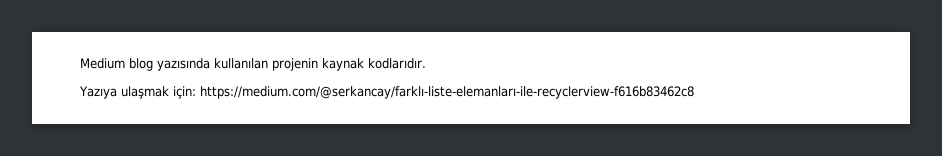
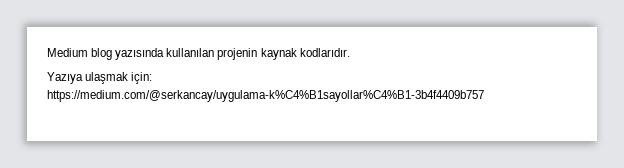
- Yazıya ulaşmak için: https://medium.com/@serkancay/farklı-liste-elemanları-ile-recyclerview-f616b83462c8
+ Yazıya ulaşmak için: https://medium.com/@serkancay/uygulama-k%C4%B1sayollar%C4%B1-3b4f4409b757

